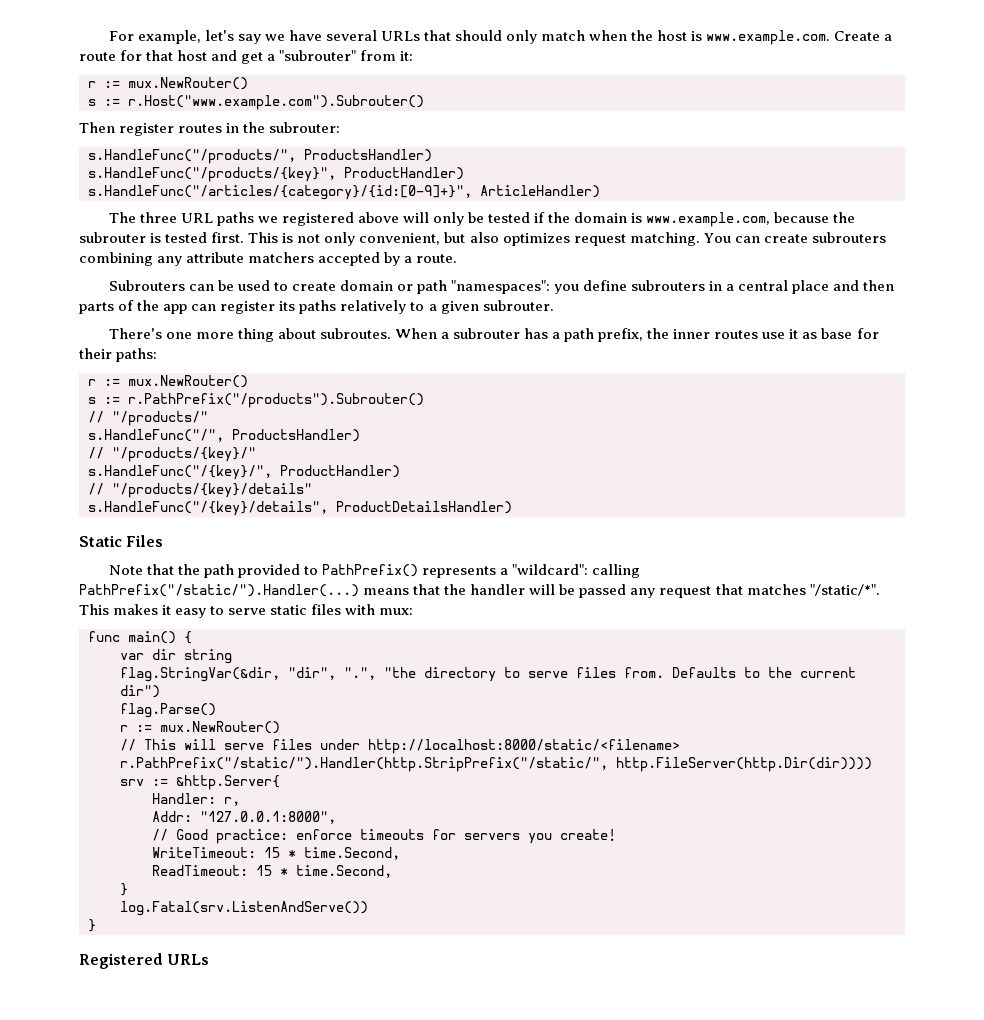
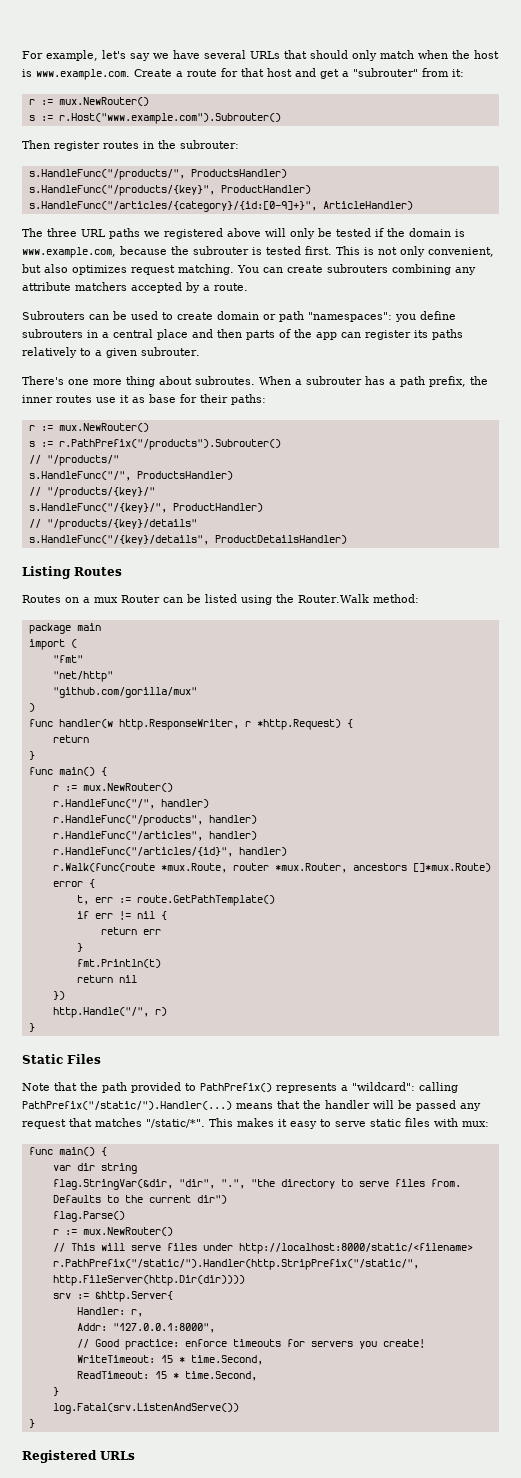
+ Listing Routes
+ Routes on a mux Router can be listed using the Router.Walk method:
+ package main
+ import (
+ "fmt"
+ "net/http"
+ "github.com/gorilla/mux"
+ )
+ func handler(w http.ResponseWriter, r *http.Request) {
+ return
+ }
+ func main() {
+ r := mux.NewRouter()
+ r.HandleFunc("/", handler)
+ r.HandleFunc("/products", handler)
+ r.HandleFunc("/articles", handler)
+ r.HandleFunc("/articles/{id}", handler)
+ r.Walk(func(route *mux.Route, router *mux.Router, ancestors []*mux.Route) error {
+ t, err := route.GetPathTemplate()
+ if err != nil {
+ return err
+ }
+ fmt.Println(t)
+ return nil
+ })
+ http.Handle("/", r)
+ }

